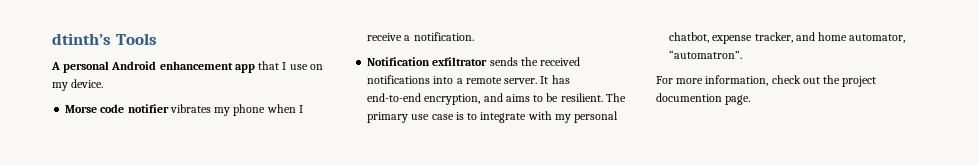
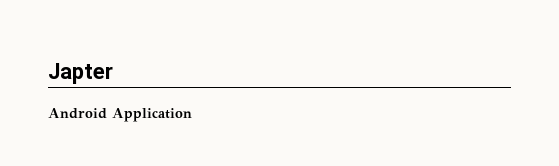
- dtinth’s Tools
- A personal Android enhancement app that I use on my device.
- Morse code notifier vibrates my phone when I receive a notification.
- Notification exfiltrator sends the received notifications into a remote server. It has end-to-end encryption, and aims to be resilient. The primary use case is to integrate with my personal chatbot, expense tracker, and home automator, “automatron”.
- For more information, check out the project documention page.
+ Japter
+ Android Application

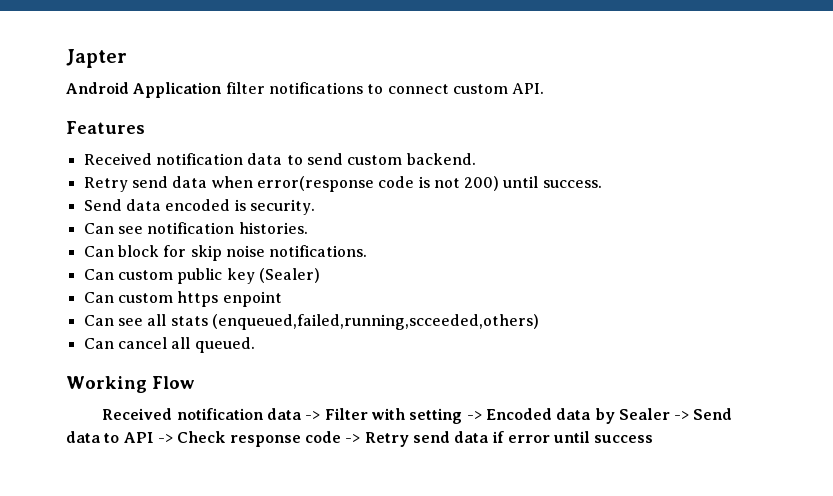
- Android Application
+ Android Application filter notifications to connect custom API.
+ Features
+ Received notification data to send custom backend.
+ Retry send data when error(response code is not 200) until success.
+ Send data encoded is security.
+ Can see notification histories.
+ Can block for skip noise notifications.
+ Can custom public key (Sealer)
+ Can custom https enpoint
+ Can see all stats (enqueued,failed,running,scceeded,others)
+ Can cancel all queued.
+ Working Flow
+ Received notification data -> Filter with setting -> Encoded data by Sealer -> Send data to API -> Check response code -> Retry send data if error until success

